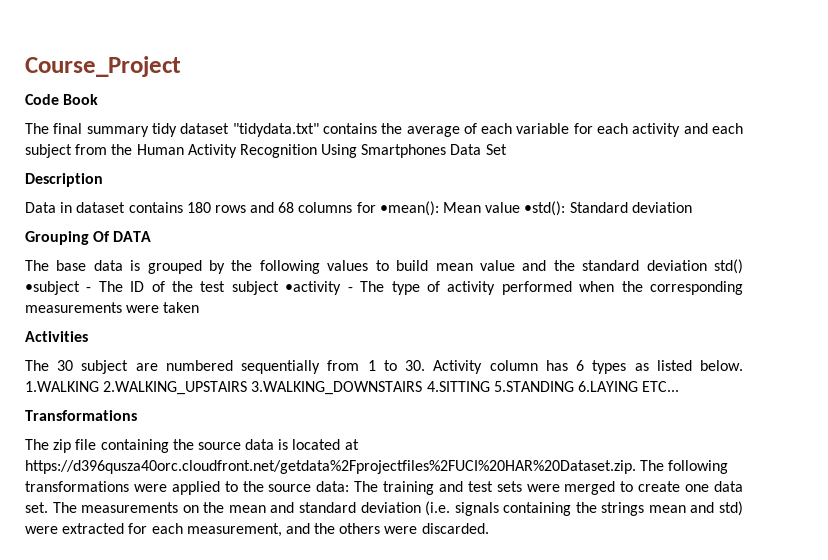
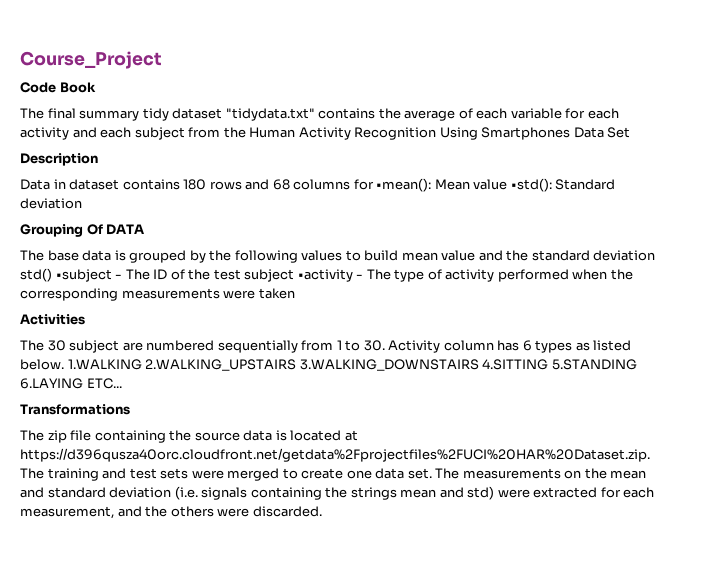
- The zip file containing the source data is located at https://d396qusza40orc.cloudfront.net/getdata%2Fprojectfiles%2FUCI%20HAR%20Dataset.zip. The following transformations were applied to the source data: The training and test sets were merged to create one data set.
+ The zip file containing the source data is located at https://d396qusza40orc.cloudfront.net/getdata%2Fprojectfiles%2FUCI%20HAR%20Dataset.zip. The training and test sets were merged to create one data set.

